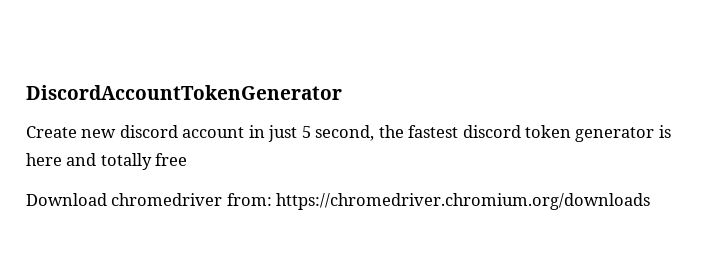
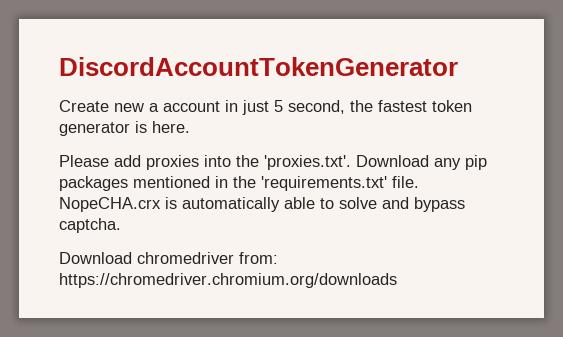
- Create new discord account in just 5 second, the fastest discord token generator is here and totally free
+ Create new a account in just 5 second, the fastest token generator is here.
+ Please add proxies into the 'proxies.txt'. Download any pip packages mentioned in the 'requirements.txt' file. NopeCHA.crx is automatically able to solve and bypass captcha.

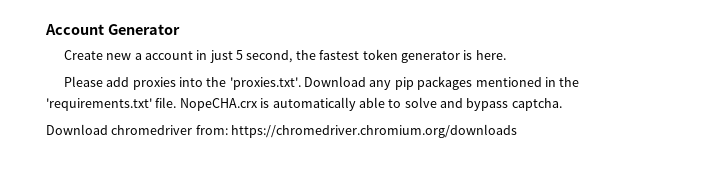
- DiscordAccountTokenGenerator
+ Account Generator

